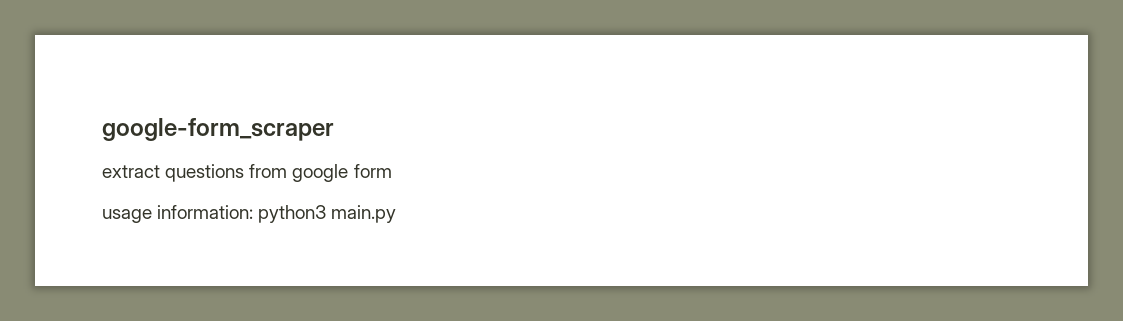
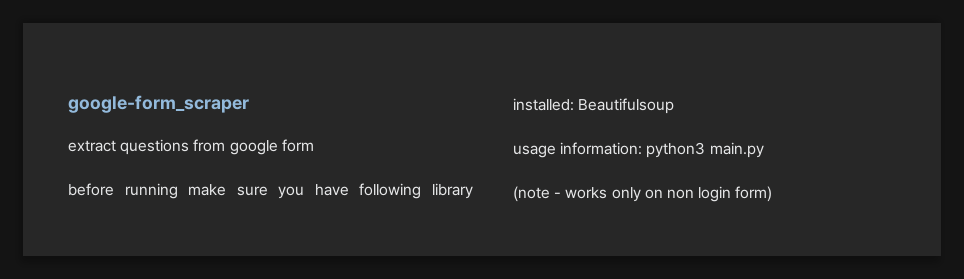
+ before running make sure you have following library installed: Beautifulsoup
  usage information: python3 main.py
+ (note - works only on non login form)

